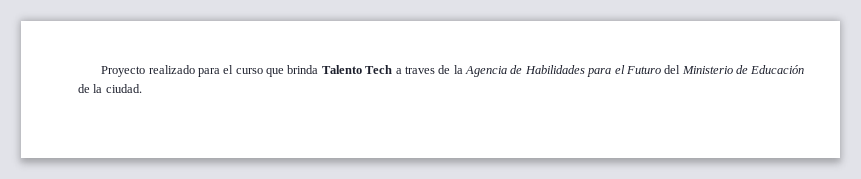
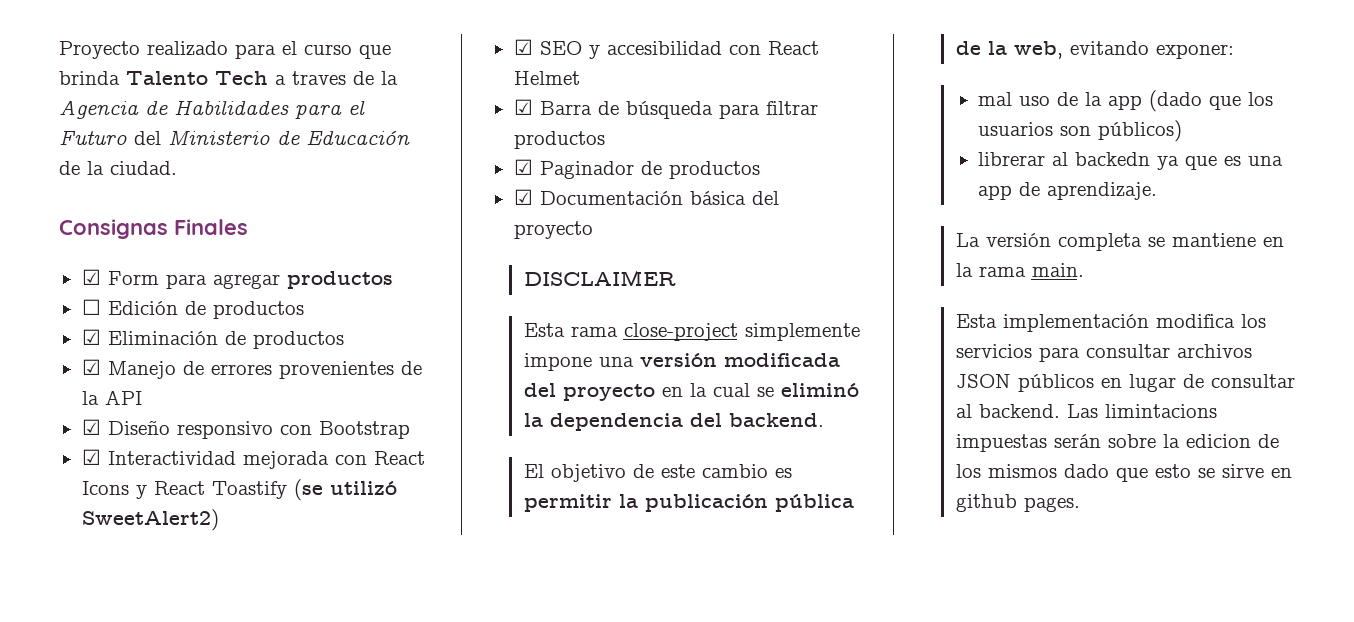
+ Consignas Finales
+ ☑ Form para agregar productos
+ ☐ Edición de productos
+ ☑ Eliminación de productos
+ ☑ Manejo de errores provenientes de la API
+ ☑ Diseño responsivo con Bootstrap
+ ☑ Interactividad mejorada con React Icons y React Toastify (se utilizó SweetAlert2)
+ ☑ SEO y accesibilidad con React Helmet
+ ☑ Barra de búsqueda para filtrar productos
+ ☑ Paginador de productos
+ ☑ Documentación básica del proyecto
+ DISCLAIMER
+ Esta rama close-project simplemente impone una versión modificada del proyecto en la cual se eliminó la dependencia del backend.
+ El objetivo de este cambio es permitir la publicación pública de la web, evitando exponer:
+ mal uso de la app (dado que los usuarios son públicos)
+ librerar al backedn ya que es una app de aprendizaje.
+ La versión completa se mantiene en la rama main.
+ Esta implementación modifica los servicios para consultar archivos JSON públicos en lugar de consultar al backend. Las limintacions impuestas serán sobre la edicion de los mismos dado que esto se sirve en github pages.

